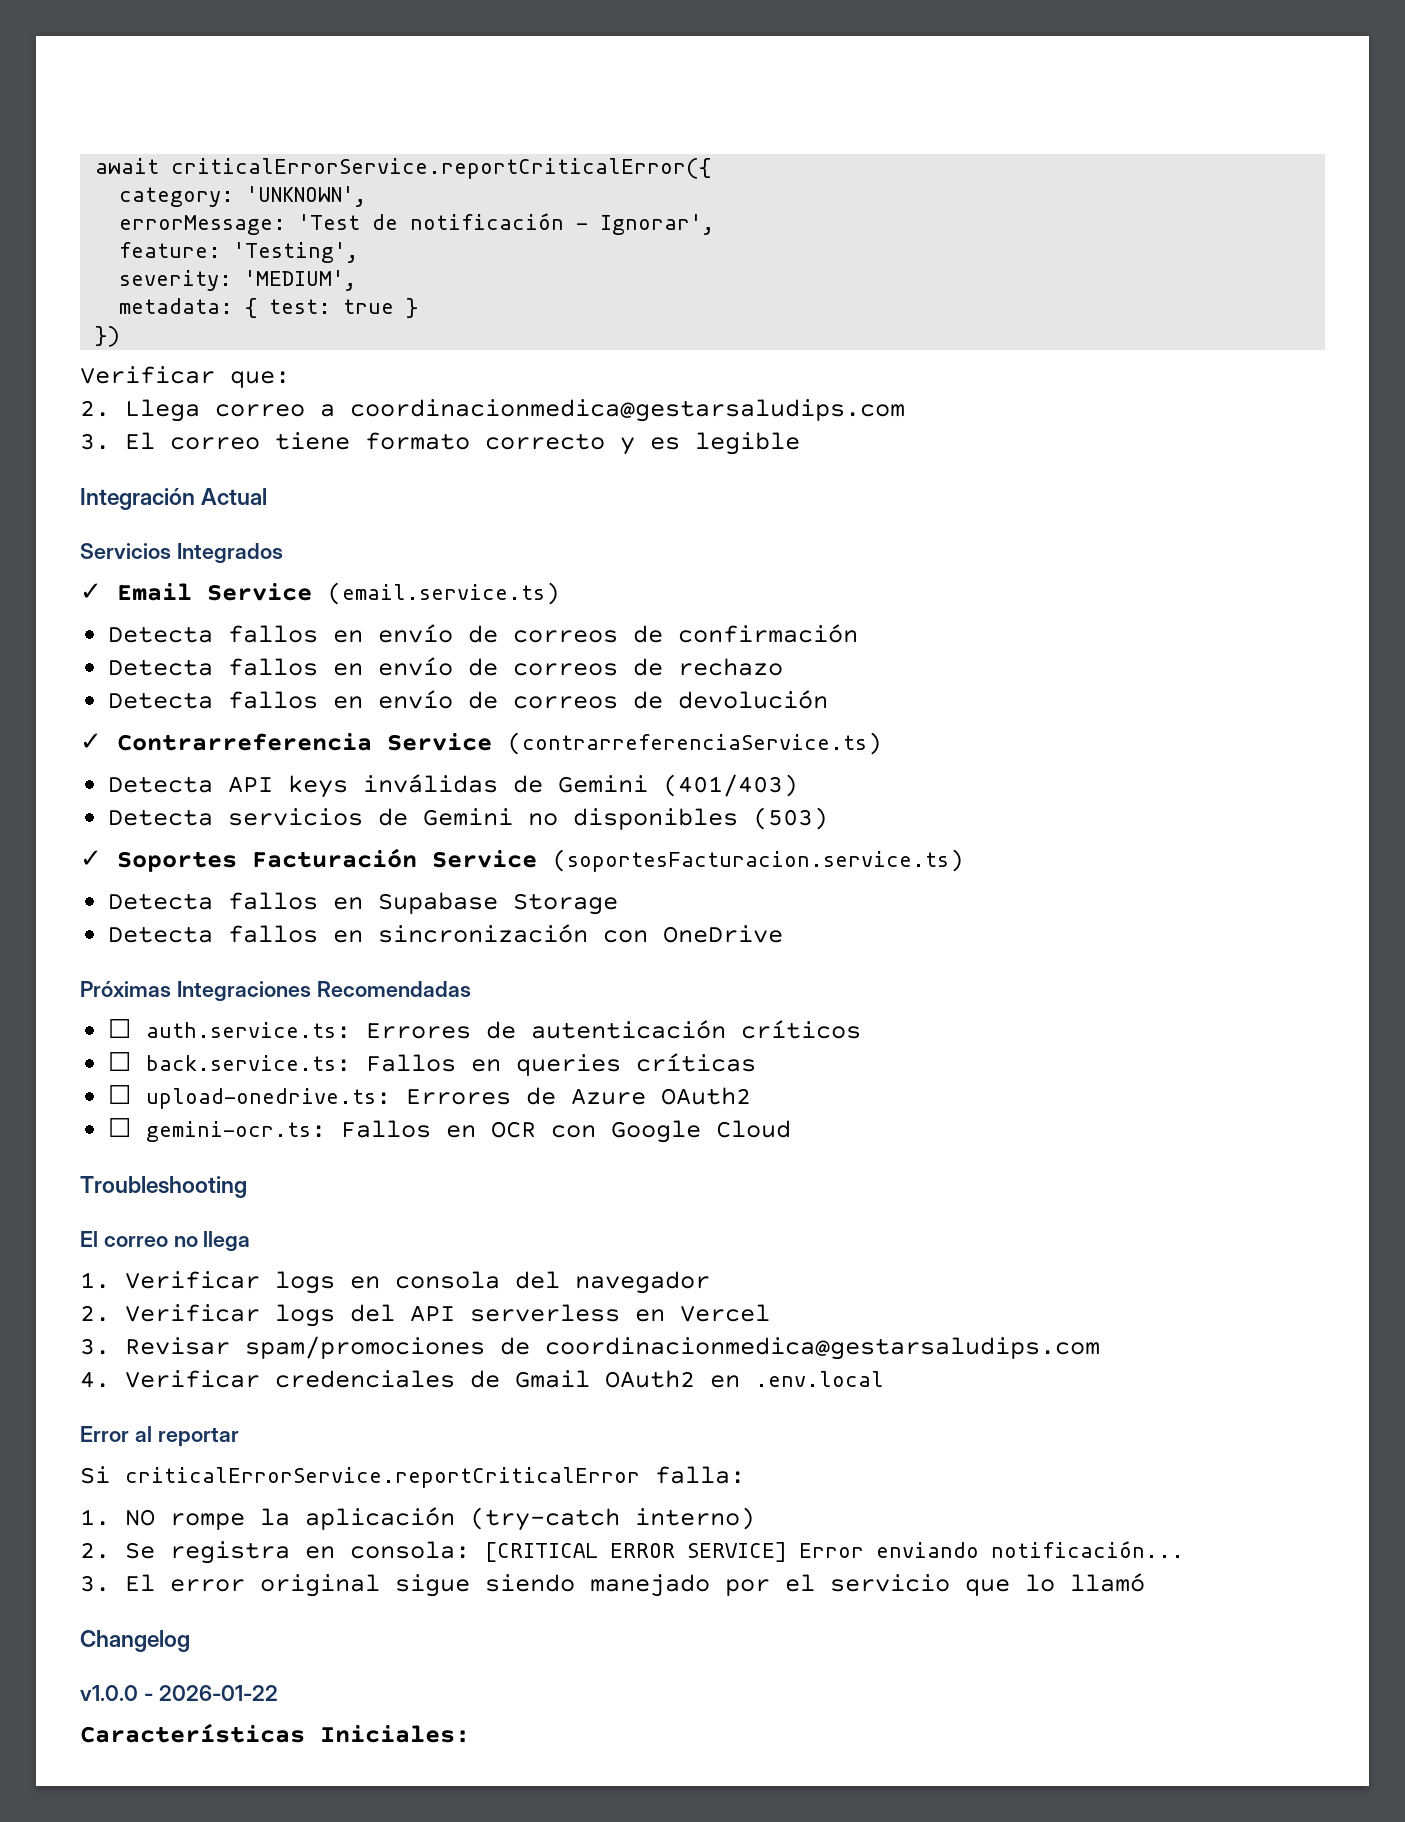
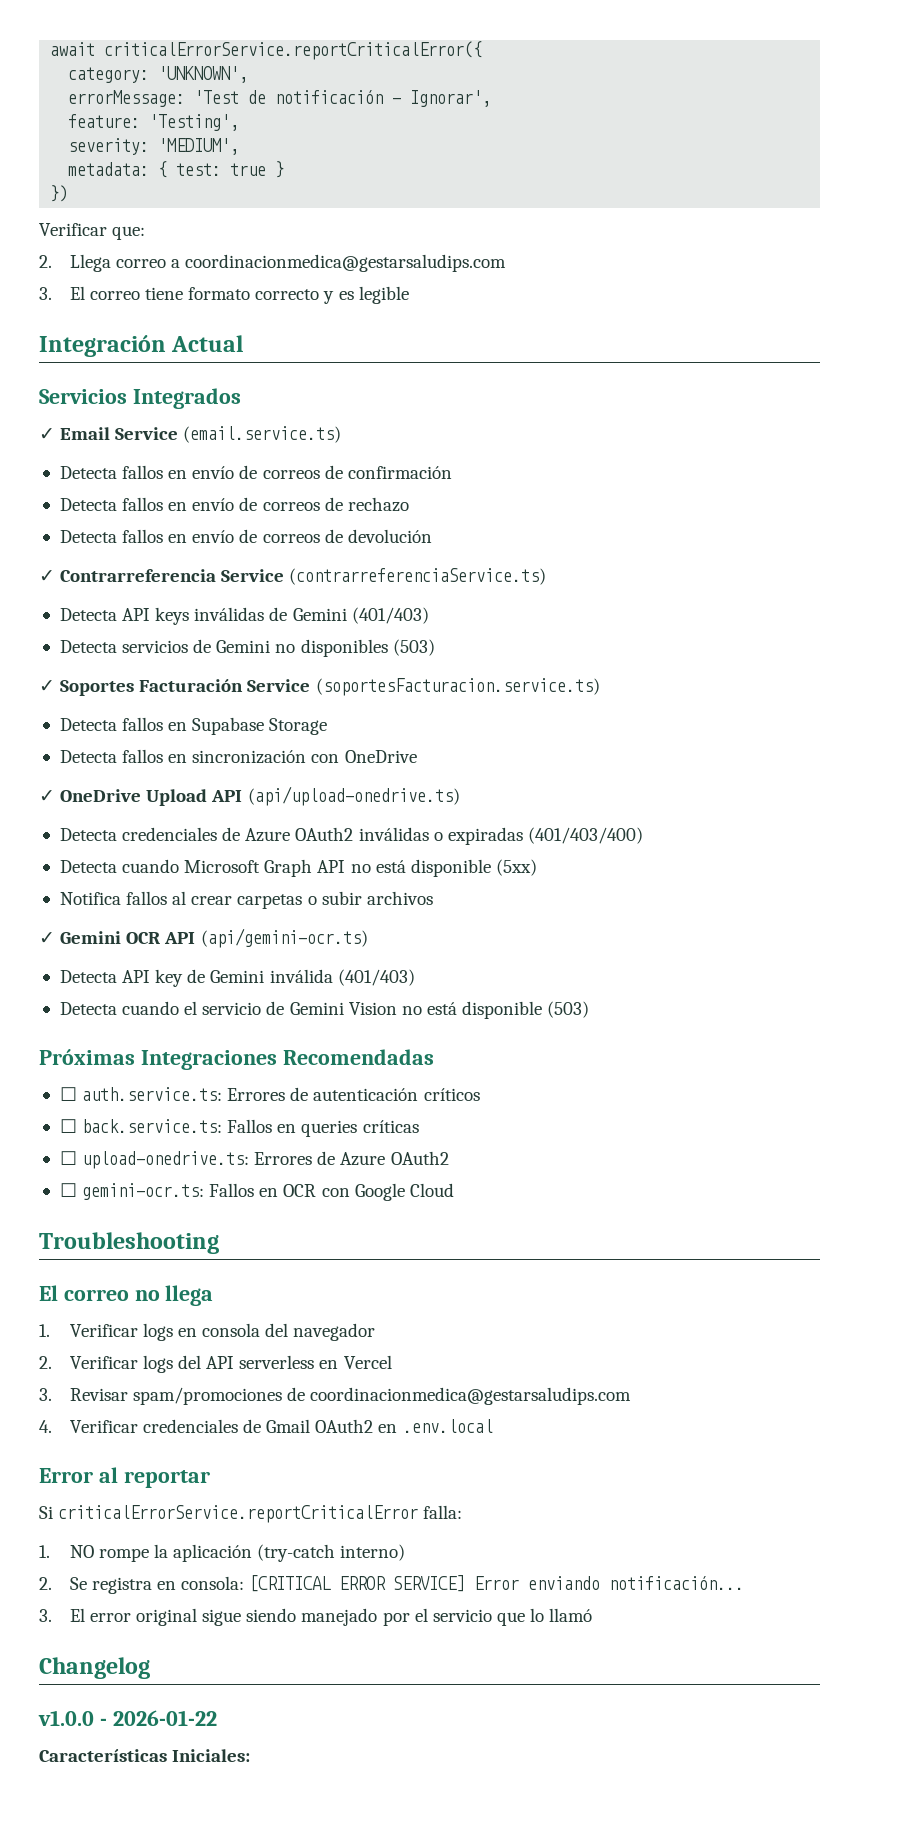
+ ✓ OneDrive Upload API (api/upload-onedrive.ts)
+ Detecta credenciales de Azure OAuth2 inválidas o expiradas (401/403/400)
+ Detecta cuando Microsoft Graph API no está disponible (5xx)
+ Notifica fallos al crear carpetas o subir archivos
+ ✓ Gemini OCR API (api/gemini-ocr.ts)
+ Detecta API key de Gemini inválida (401/403)
+ Detecta cuando el servicio de Gemini Vision no está disponible (503)

